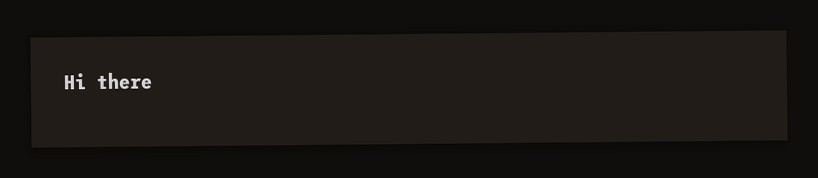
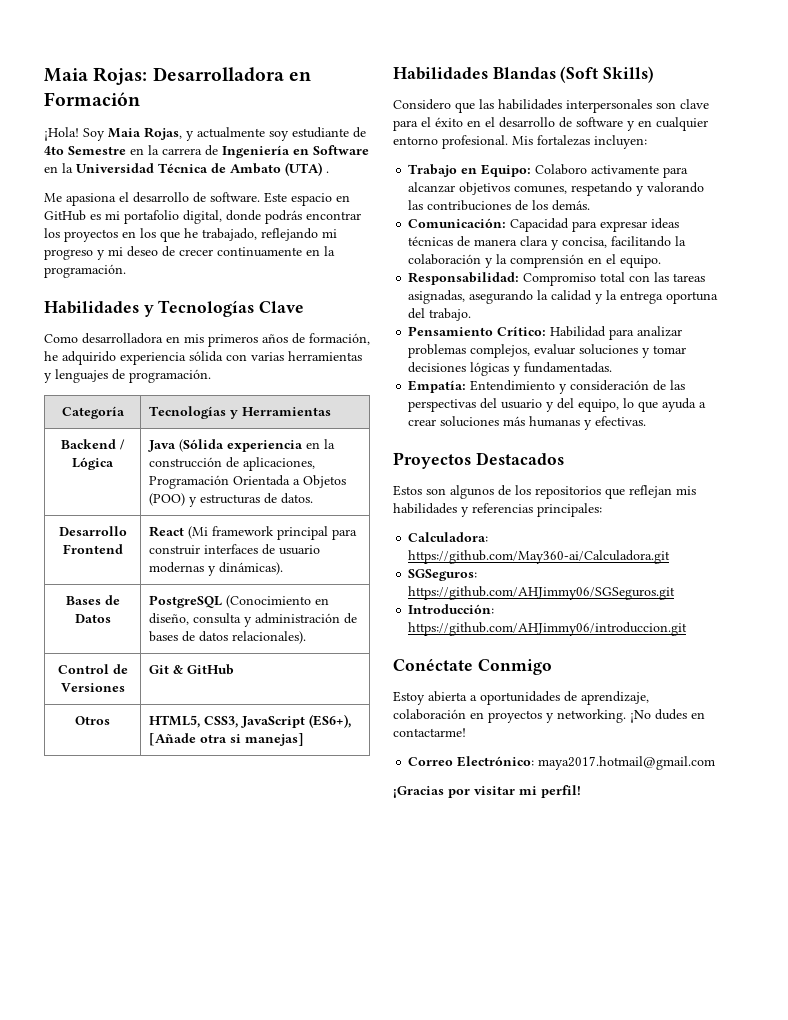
- Hi there
+ Maia Rojas: Desarrolladora en Formación
+ ¡Hola! Soy Maia Rojas, y actualmente soy estudiante de 4to Semestre en la carrera de Ingeniería en Software en la Universidad Técnica de Ambato (UTA) .
+ Me apasiona el desarrollo de software. Este espacio en GitHub es mi portafolio digital, donde podrás encontrar los proyectos en los que he trabajado, reflejando mi progreso y mi deseo de crecer continuamente en la programación.
+ Habilidades y Tecnologías Clave
+ Como desarrolladora en mis primeros años de formación, he adquirido experiencia sólida con varias herramientas y lenguajes de programación.
+ Categoría | Tecnologías y Herramientas
+ Backend / Lógica | Java (Sólida experiencia en la construcción de aplicaciones, Programación Orientada a Objetos (POO) y estructuras de datos.
+ Desarrollo Frontend | React (Mi framework principal para construir interfaces de usuario modernas y dinámicas).
+ Bases de Datos | PostgreSQL (Conocimiento en diseño, consulta y administración de bases de datos relacionales).
+ Control de Versiones | Git & GitHub
+ Otros | HTML5, CSS3, JavaScript (ES6+), [Añade otra si manejas]
+ Habilidades Blandas (Soft Skills)
+ Considero que las habilidades interpersonales son clave para el éxito en el desarrollo de software y en cualquier entorno profesional. Mis fortalezas incluyen:
+ Trabajo en Equipo: Colaboro activamente para alcanzar objetivos comunes, respetando y valorando las contribuciones de los demás.
+ Comunicación: Capacidad para expresar ideas técnicas de manera clara y concisa, facilitando la colaboración y la comprensión en el equipo.
+ Responsabilidad: Compromiso total con las tareas asignadas, asegurando la calidad y la entrega oportuna del trabajo.
+ Pensamiento Crítico: Habilidad para analizar problemas complejos, evaluar soluciones y tomar decisiones lógicas y fundamentadas.
+ Empatía: Entendimiento y consideración de las perspectivas del usuario y del equipo, lo que ayuda a crear soluciones más humanas y efectivas.
+ Proyectos Destacados
+ Estos son algunos de los repositorios que reflejan mis habilidades y referencias principales:
+ Calculadora: https://github.com/May360-ai/Calculadora.git
+ SGSeguros: https://github.com/AHJimmy06/SGSeguros.git
+ Introducción: https://github.com/AHJimmy06/introduccion.git
+ Conéctate Conmigo
+ Estoy abierta a oportunidades de aprendizaje, colaboración en proyectos y networking. ¡No dudes en contactarme!
+ Correo Electrónico: maya2017.hotmail@gmail.com
+ ¡Gracias por visitar mi perfil!

